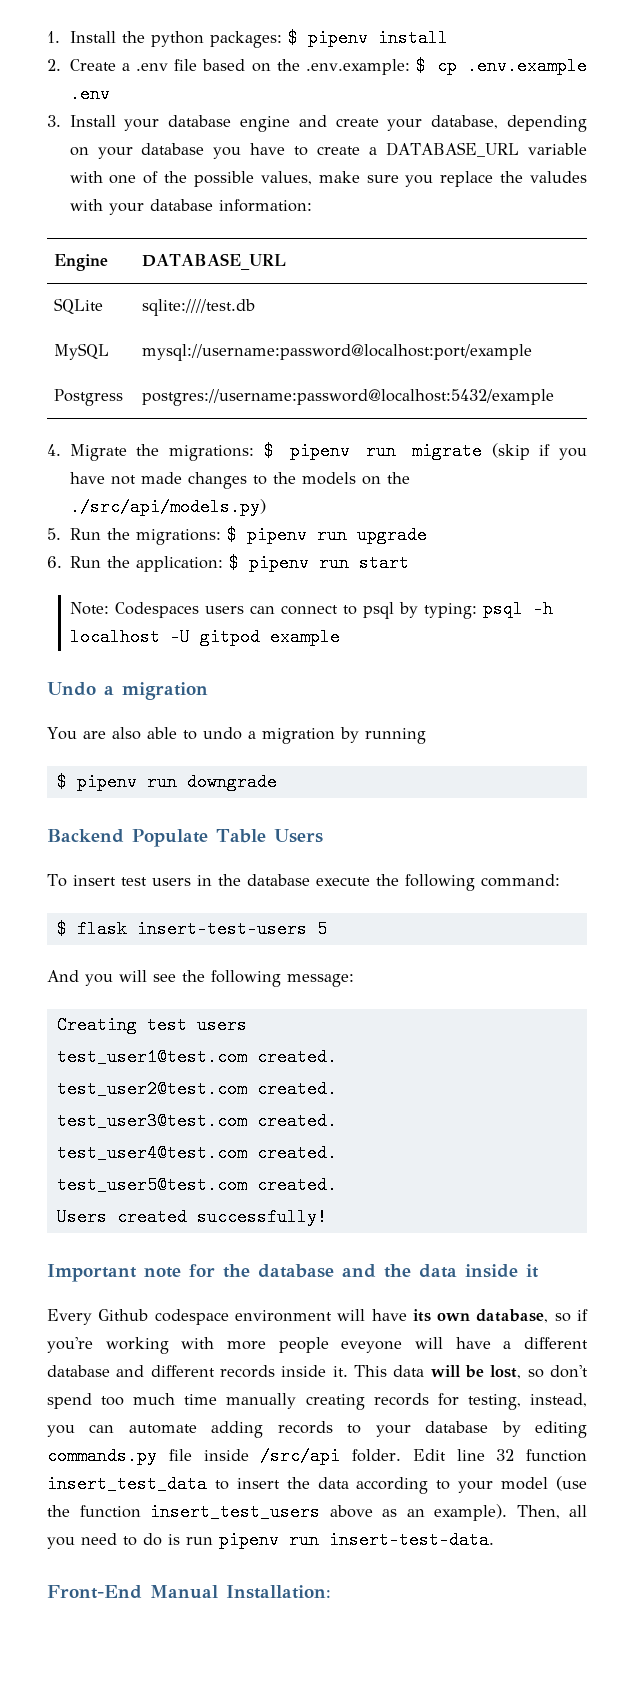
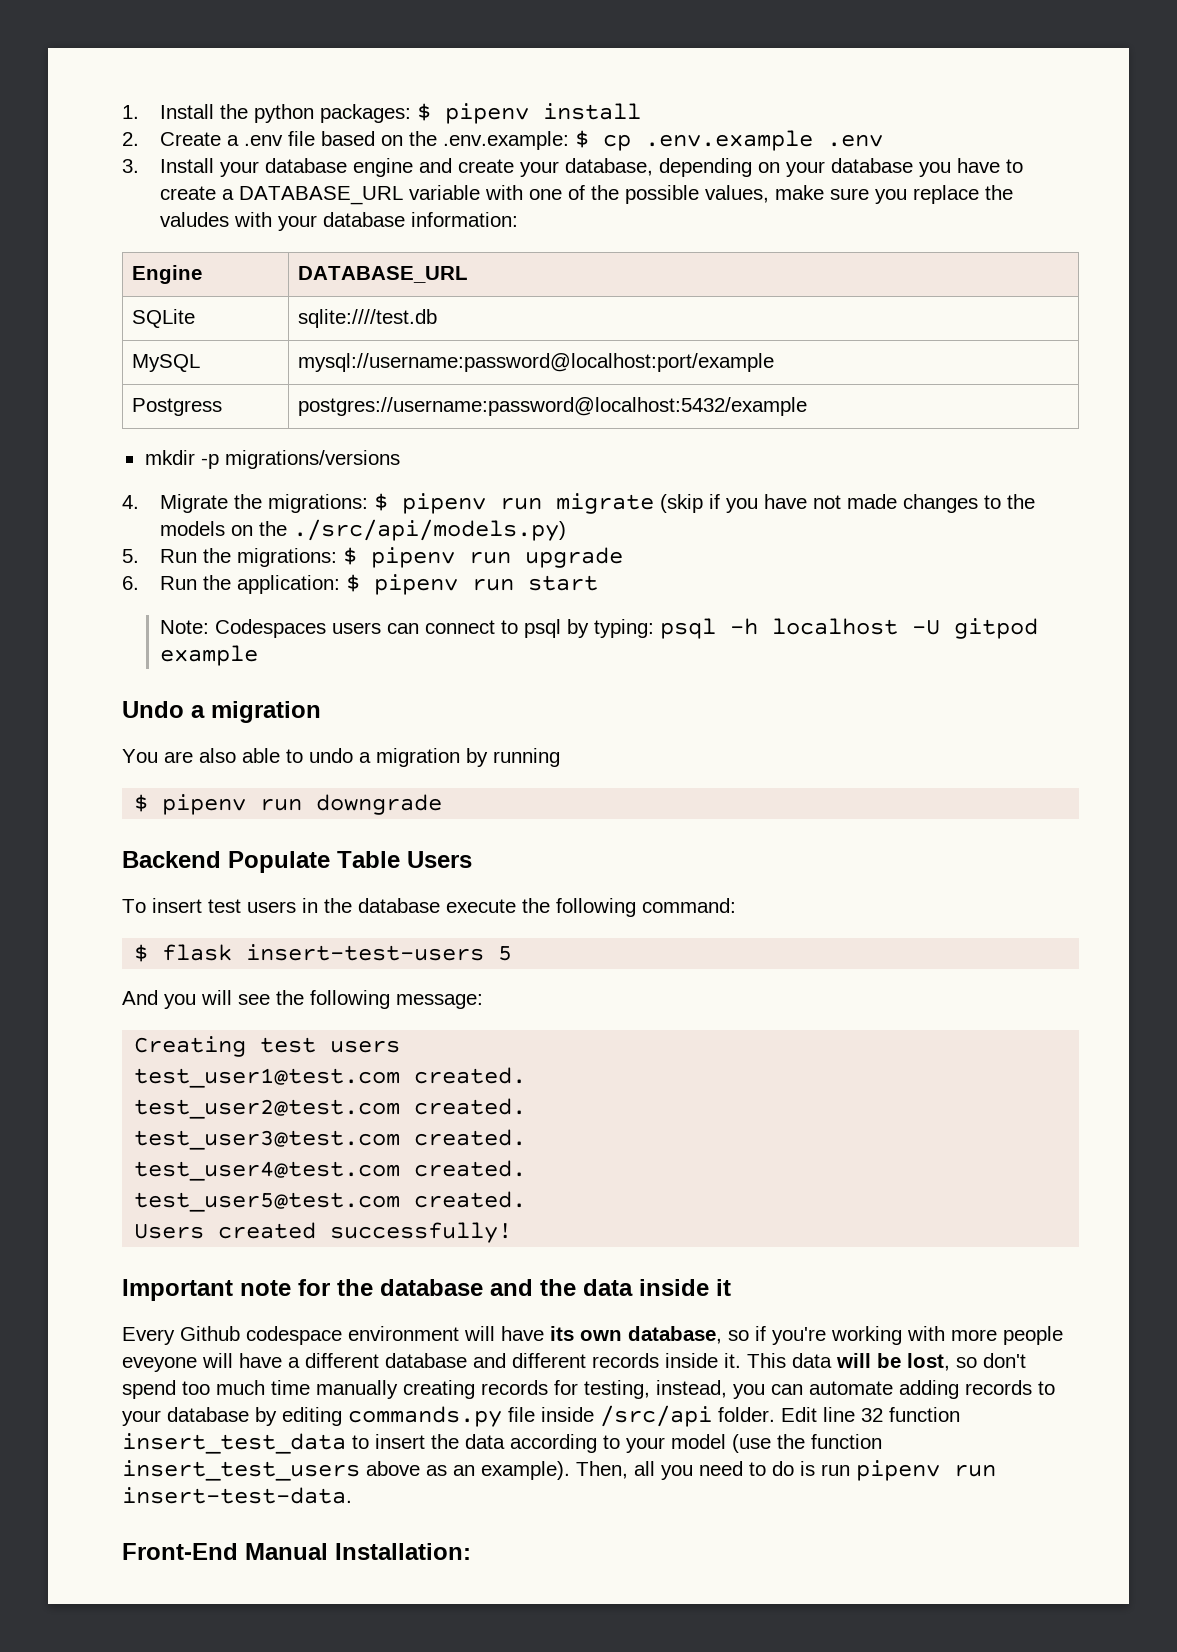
+ mkdir -p migrations/versions

